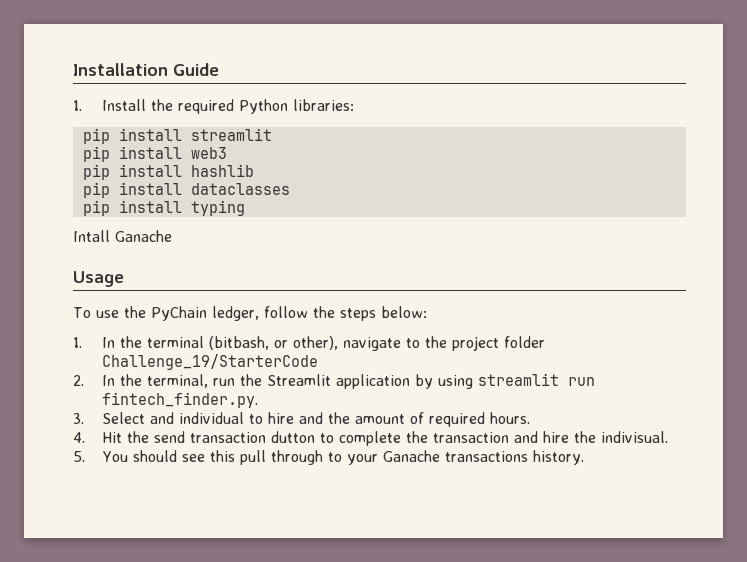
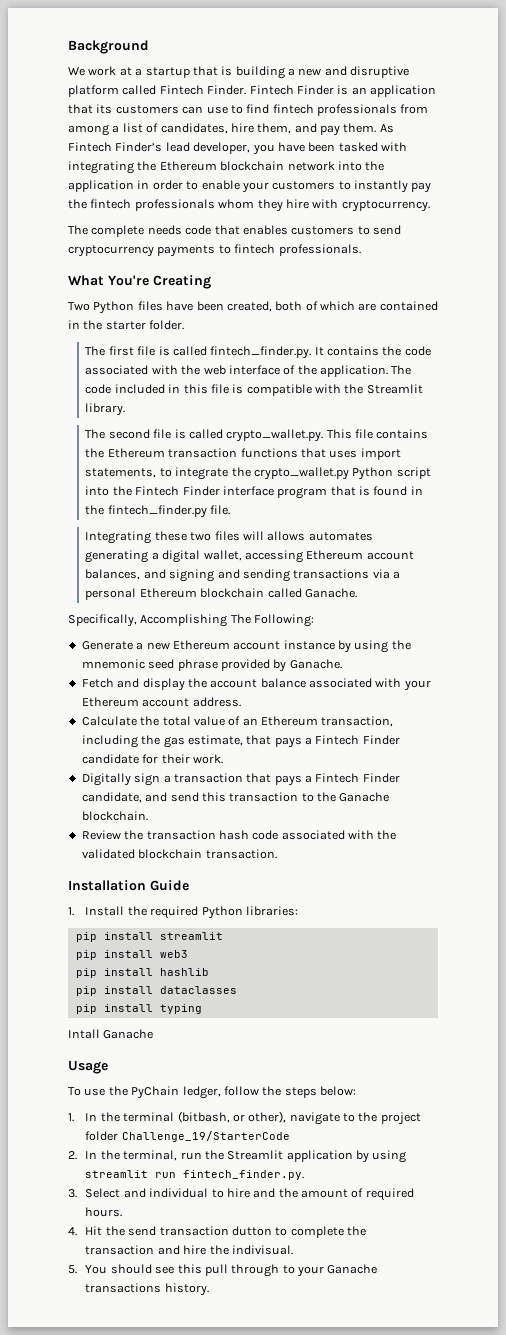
+ Background
+ We work at a startup that is building a new and disruptive platform called Fintech Finder. Fintech Finder is an application that its customers can use to find fintech professionals from among a list of candidates, hire them, and pay them. As Fintech Finder’s lead developer, you have been tasked with integrating the Ethereum blockchain network into the application in order to enable your customers to instantly pay the fintech professionals whom they hire with cryptocurrency.
+ The complete needs code that enables customers to send cryptocurrency payments to fintech professionals.
+ What You're Creating
+ Two Python files have been created, both of which are contained in the starter folder.
+ The first file is called fintech_finder.py. It contains the code associated with the web interface of the application. The code included in this file is compatible with the Streamlit library.
+ The second file is called crypto_wallet.py. This file contains the Ethereum transaction functions that uses import statements, to integrate the crypto_wallet.py Python script into the Fintech Finder interface program that is found in the fintech_finder.py file.
+ Integrating these two files will allows automates generating a digital wallet, accessing Ethereum account balances, and signing and sending transactions via a personal Ethereum blockchain called Ganache.
+ Specifically, Accomplishing The Following:
+ Generate a new Ethereum account instance by using the mnemonic seed phrase provided by Ganache.
+ Fetch and display the account balance associated with your Ethereum account address.
+ Calculate the total value of an Ethereum transaction, including the gas estimate, that pays a Fintech Finder candidate for their work.
+ Digitally sign a transaction that pays a Fintech Finder candidate, and send this transaction to the Ganache blockchain.
+ Review the transaction hash code associated with the validated blockchain transaction.

